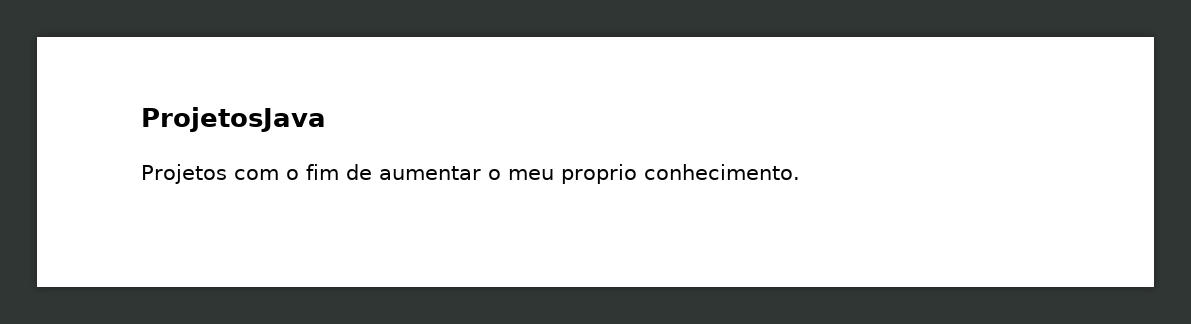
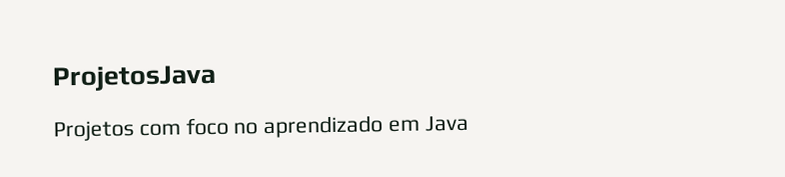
- Projetos com o fim de aumentar o meu proprio conhecimento.
+ Projetos com foco no aprendizado em Java

